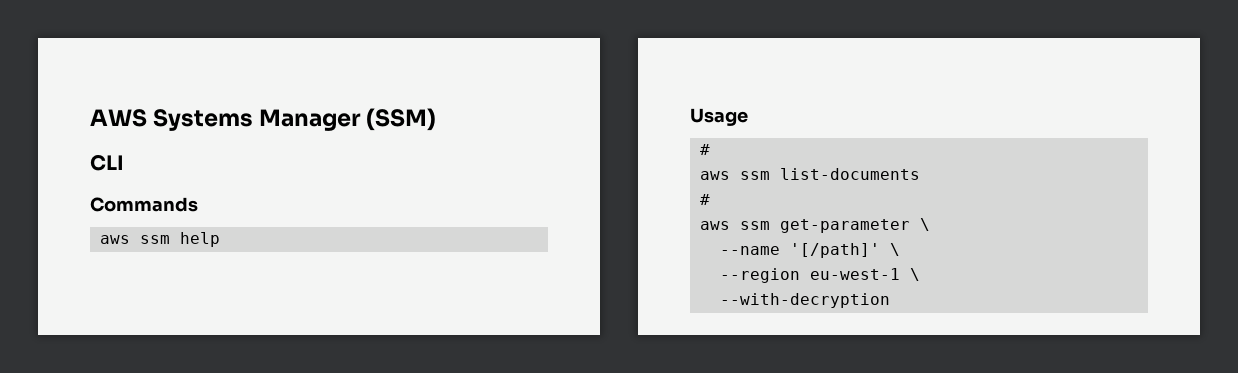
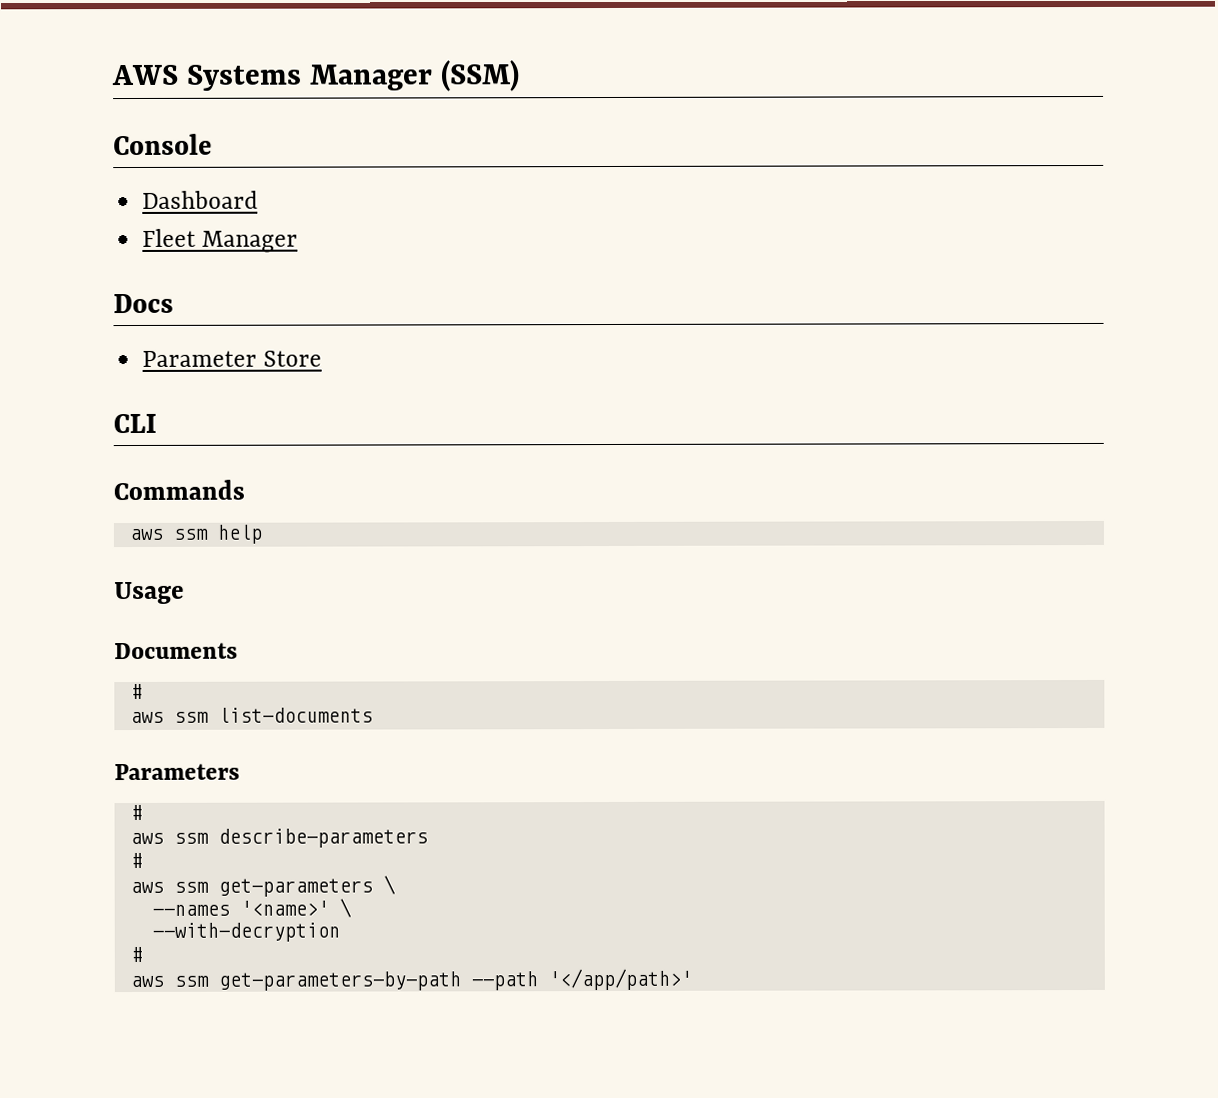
+ Console
+ Dashboard
+ Fleet Manager
+ Docs
+ Parameter Store
+ Documents
  aws ssm list-documents
+ Parameters
  #
- aws ssm get-parameter \
- --name '[/path]' \
- --region eu-west-1 \
+ aws ssm describe-parameters
+ #
+ aws ssm get-parameters \
+ --names '<name>' \
  --with-decryption
+ #
+ aws ssm get-parameters-by-path --path '</app/path>'

